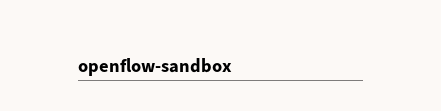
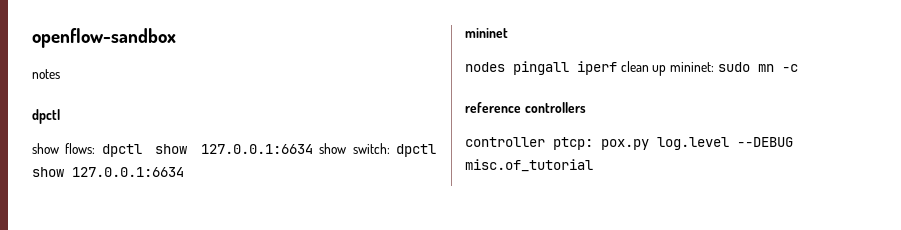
+ notes
+ dpctl
+ show flows: dpctl show 127.0.0.1:6634 show switch: dpctl show 127.0.0.1:6634
+ mininet
+ nodes pingall iperf clean up mininet: sudo mn -c
+ reference controllers
+ controller ptcp: pox.py log.level --DEBUG misc.of_tutorial

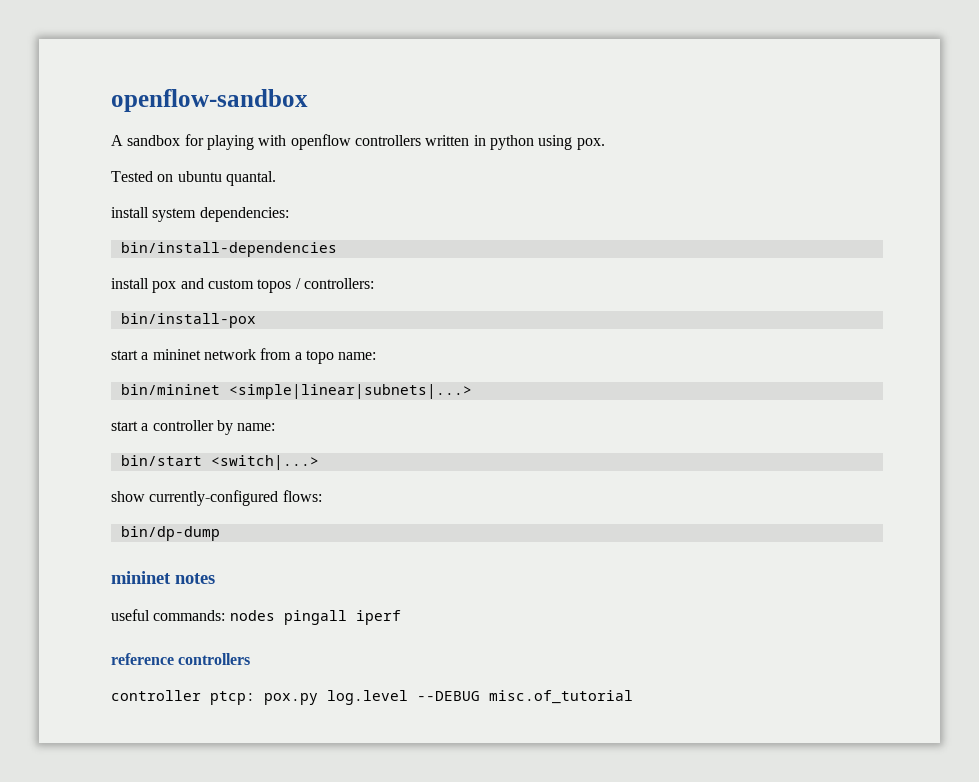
- notes
- dpctl
- show flows: dpctl show 127.0.0.1:6634 show switch: dpctl show 127.0.0.1:6634
- mininet
- nodes pingall iperf clean up mininet: sudo mn -c
+ A sandbox for playing with openflow controllers written in python using pox.
+ Tested on ubuntu quantal.
+ install system dependencies:
+ bin/install-dependencies
+ install pox and custom topos / controllers:
+ bin/install-pox
+ start a mininet network from a topo name:
+ bin/mininet <simple|linear|subnets|...>
+ start a controller by name:
+ bin/start <switch|...>
+ show currently-configured flows:
+ bin/dp-dump
+ mininet notes
+ useful commands: nodes pingall iperf

